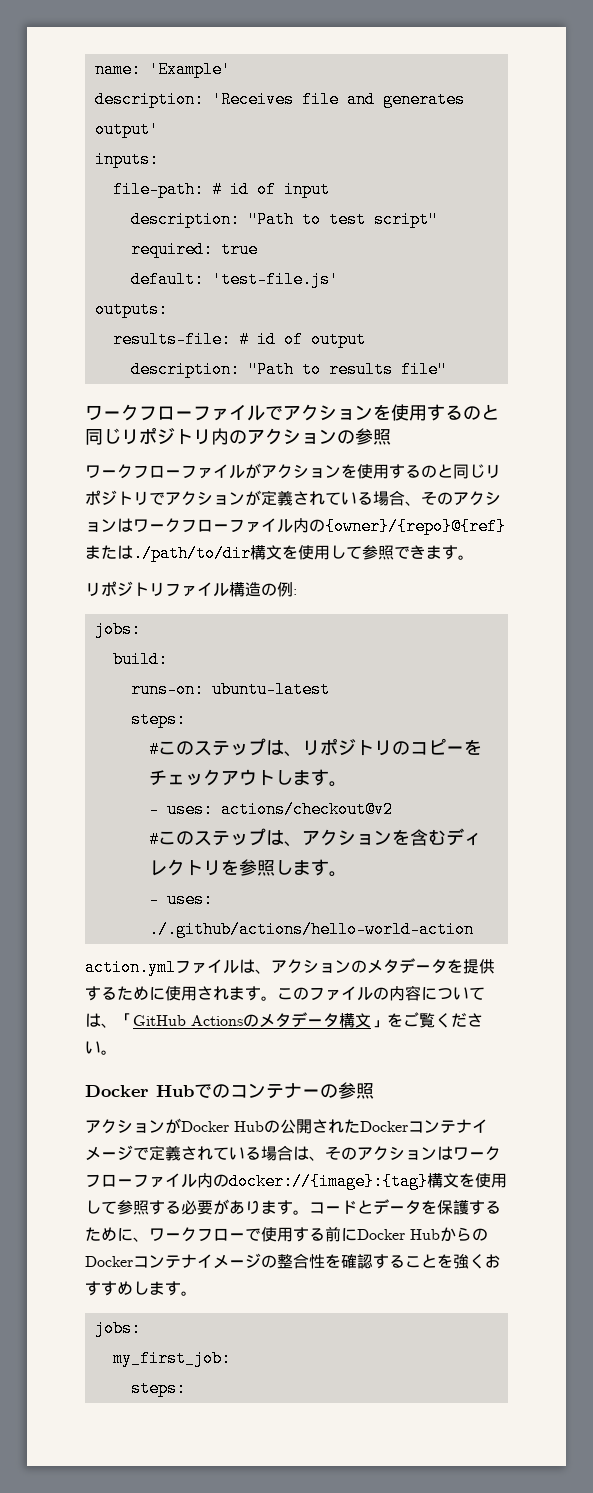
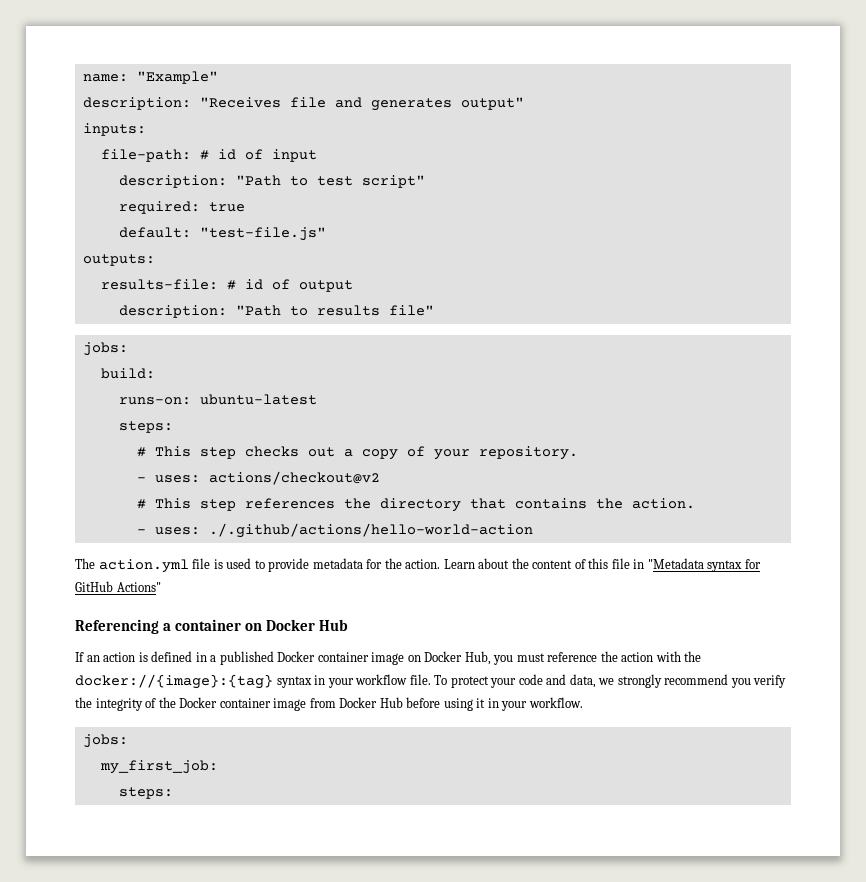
- name: 'Example'
- description: 'Receives file and generates output'
+ name: "Example"
+ description: "Receives file and generates output"
- default: 'test-file.js'
+ default: "test-file.js"
- ワークフローファイルでアクションを使用するのと同じリポジトリ内のアクションの参照
- ワークフローファイルがアクションを使用するのと同じリポジトリでアクションが定義されている場合、そのアクションはワークフローファイル内の{owner}/{repo}@{ref}または./path/to/dir構文を使用して参照できます。
- リポジトリファイル構造の例:
- #このステップは、リポジトリのコピーをチェックアウトします。
+ # This step checks out a copy of your repository.
  - uses: actions/checkout@v2
- #このステップは、アクションを含むディレクトリを参照します。
+ # This step references the directory that contains the action.
  - uses: ./.github/actions/hello-world-action
- action.ymlファイルは、アクションのメタデータを提供するために使用されます。このファイルの内容については、「GitHub Actionsのメタデータ構文」をご覧ください。
- Docker Hubでのコンテナーの参照
- アクションがDocker Hubの公開されたDockerコンテナイメージで定義されている場合は、そのアクションはワークフローファイル内のdocker://{image}:{tag}構文を使用して参照する必要があります。コードとデータを保護するために、ワークフローで使用する前にDocker HubからのDockerコンテナイメージの整合性を確認することを強くおすすめします。
+ The action.yml file is used to provide metadata for the action. Learn about the content of this file in "Metadata syntax for GitHub Actions"
+ Referencing a container on Docker Hub
+ If an action is defined in a published Docker container image on Docker Hub, you must reference the action with the docker://{image}:{tag} syntax in your workflow file. To protect your code and data, we strongly recommend you verify the integrity of the Docker container image from Docker Hub before using it in your workflow.

